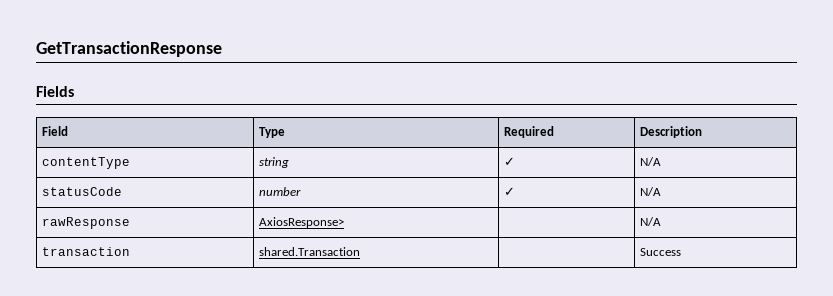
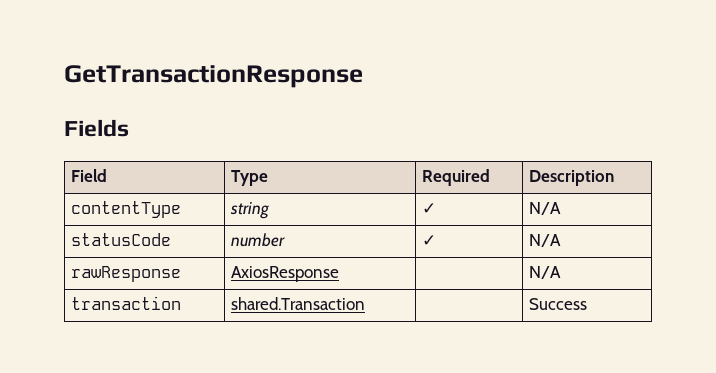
- rawResponse | AxiosResponse> | | N/A
+ rawResponse | AxiosResponse | | N/A

